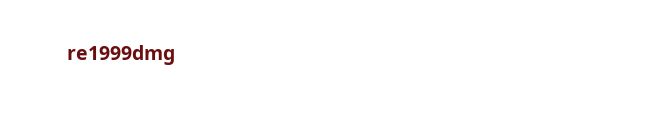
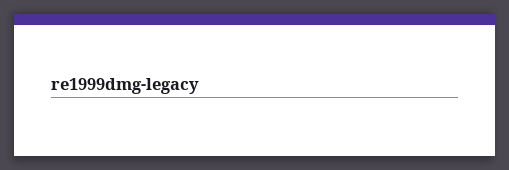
- re1999dmg
+ re1999dmg-legacy

